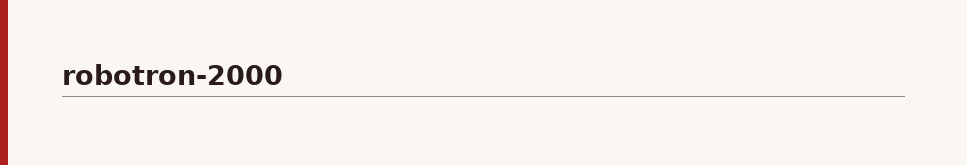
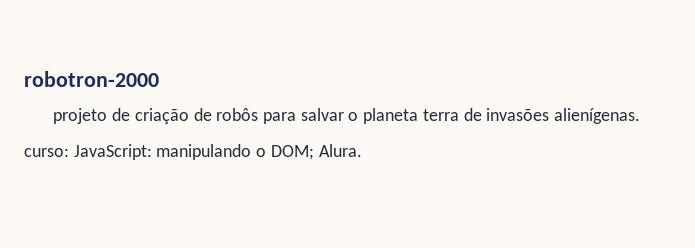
+ projeto de criação de robôs para salvar o planeta terra de invasões alienígenas.
+ curso: JavaScript: manipulando o DOM; Alura.

